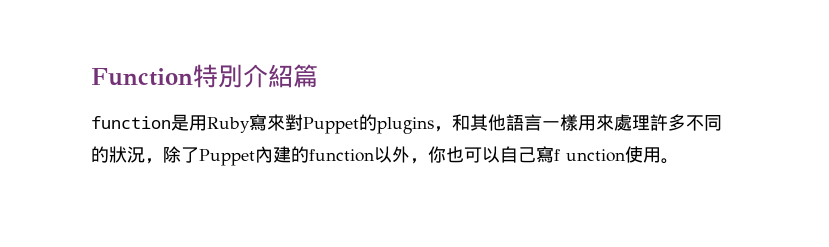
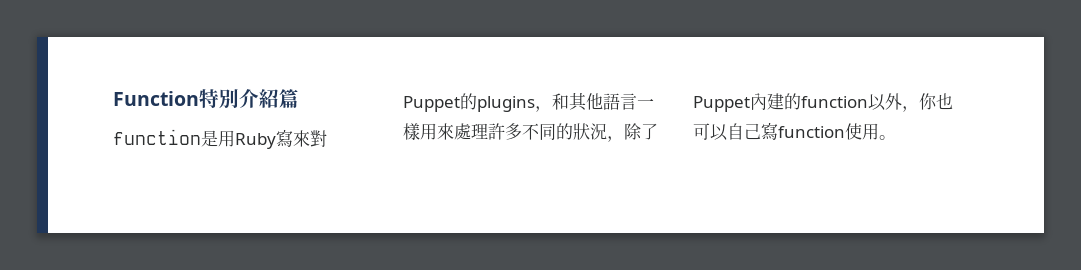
- function是用Ruby寫來對Puppet的plugins，和其他語言一樣用來處理許多不同的狀況，除了Puppet內建的function以外，你也可以自己寫f unction使用。
+ function是用Ruby寫來對Puppet的plugins，和其他語言一樣用來處理許多不同的狀況，除了Puppet內建的function以外，你也可以自己寫function使用。

